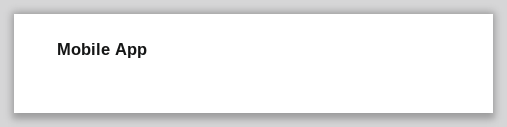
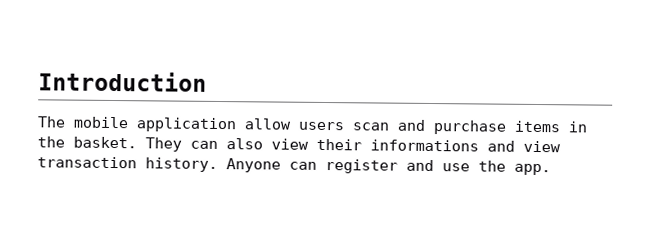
- Mobile App
+ Introduction
+ The mobile application allow users scan and purchase items in the basket. They can also view their informations and view transaction history. Anyone can register and use the app.

